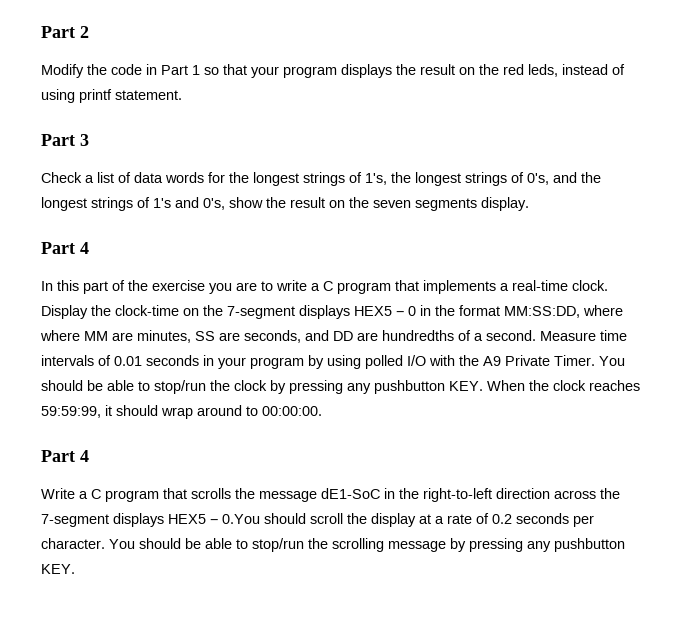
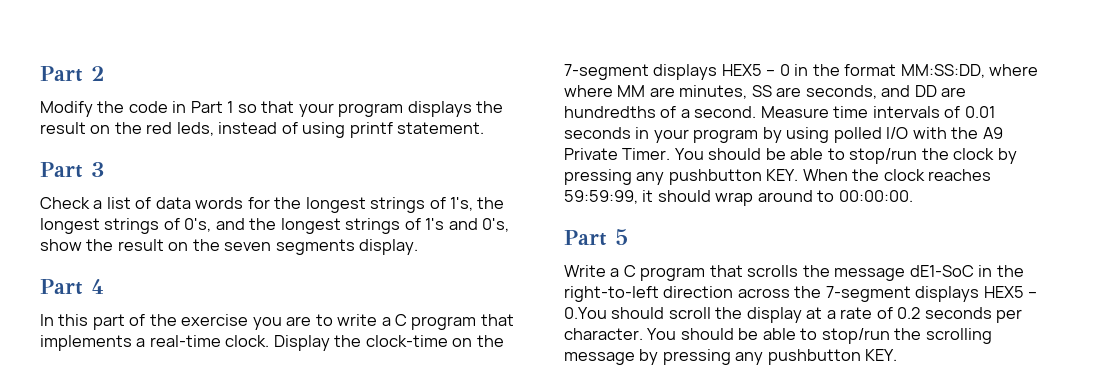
  You should be able to stop/run the clock by pressing any pushbutton KEY. When the clock reaches 59:59:99, it should wrap around to 00:00:00.
- Part 4
+ Part 5

